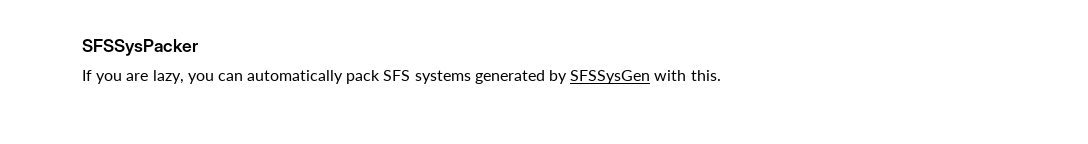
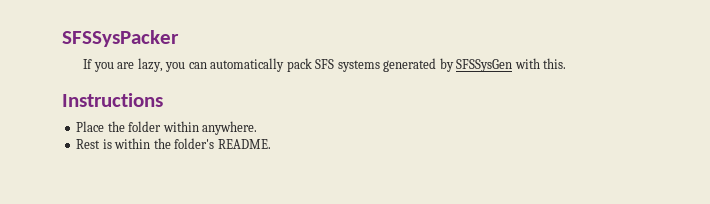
+ Instructions
+ Place the folder within anywhere.
+ Rest is within the folder's README.

